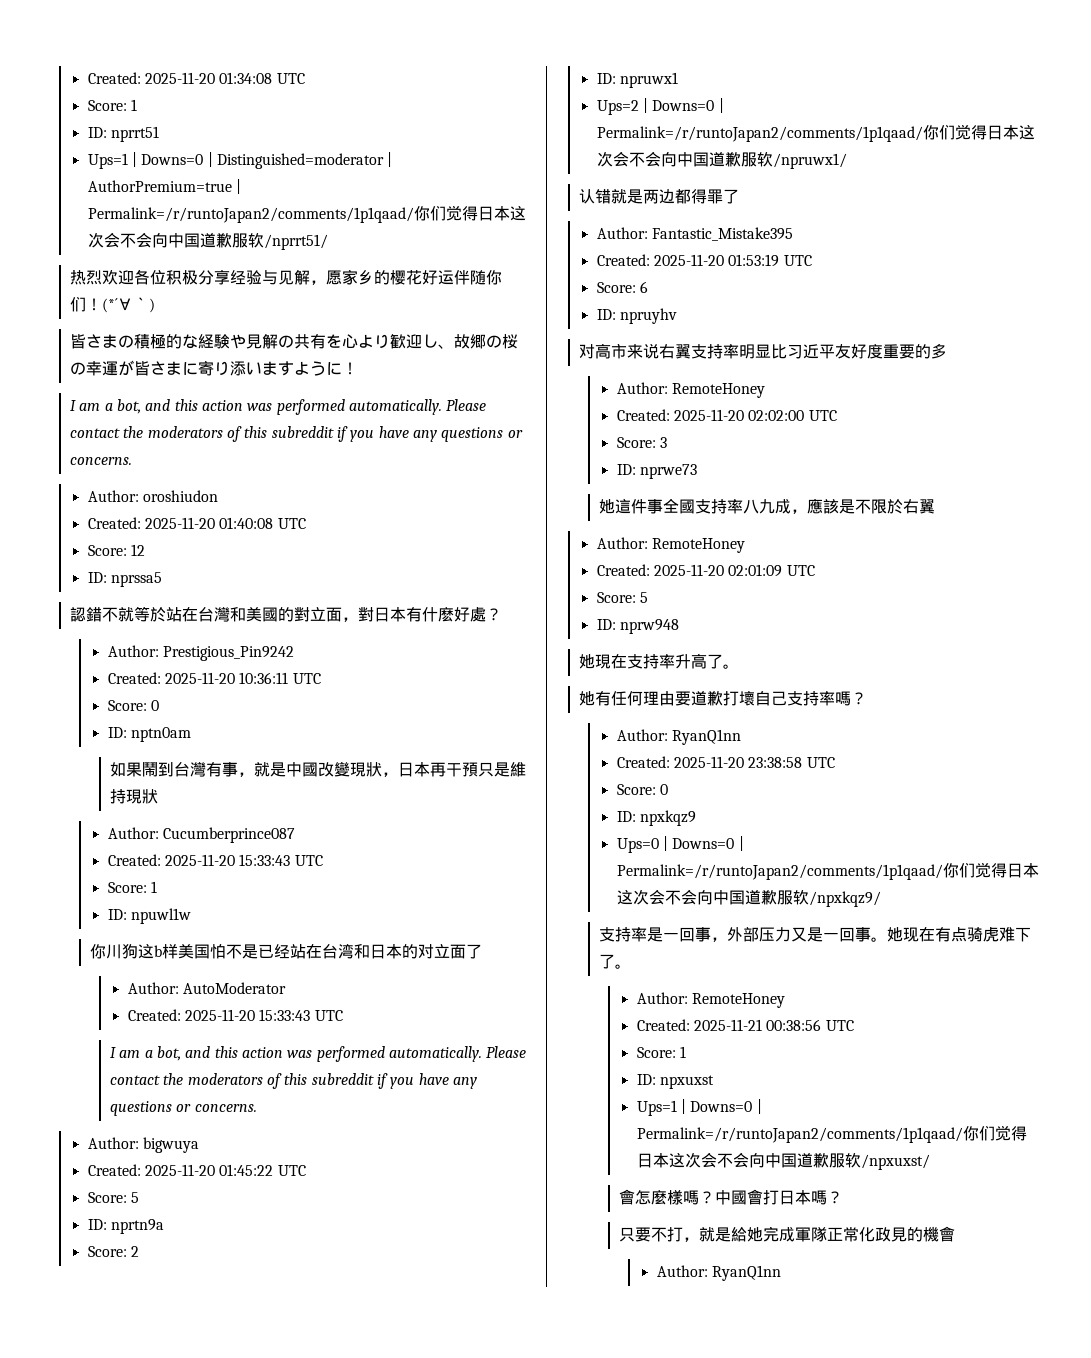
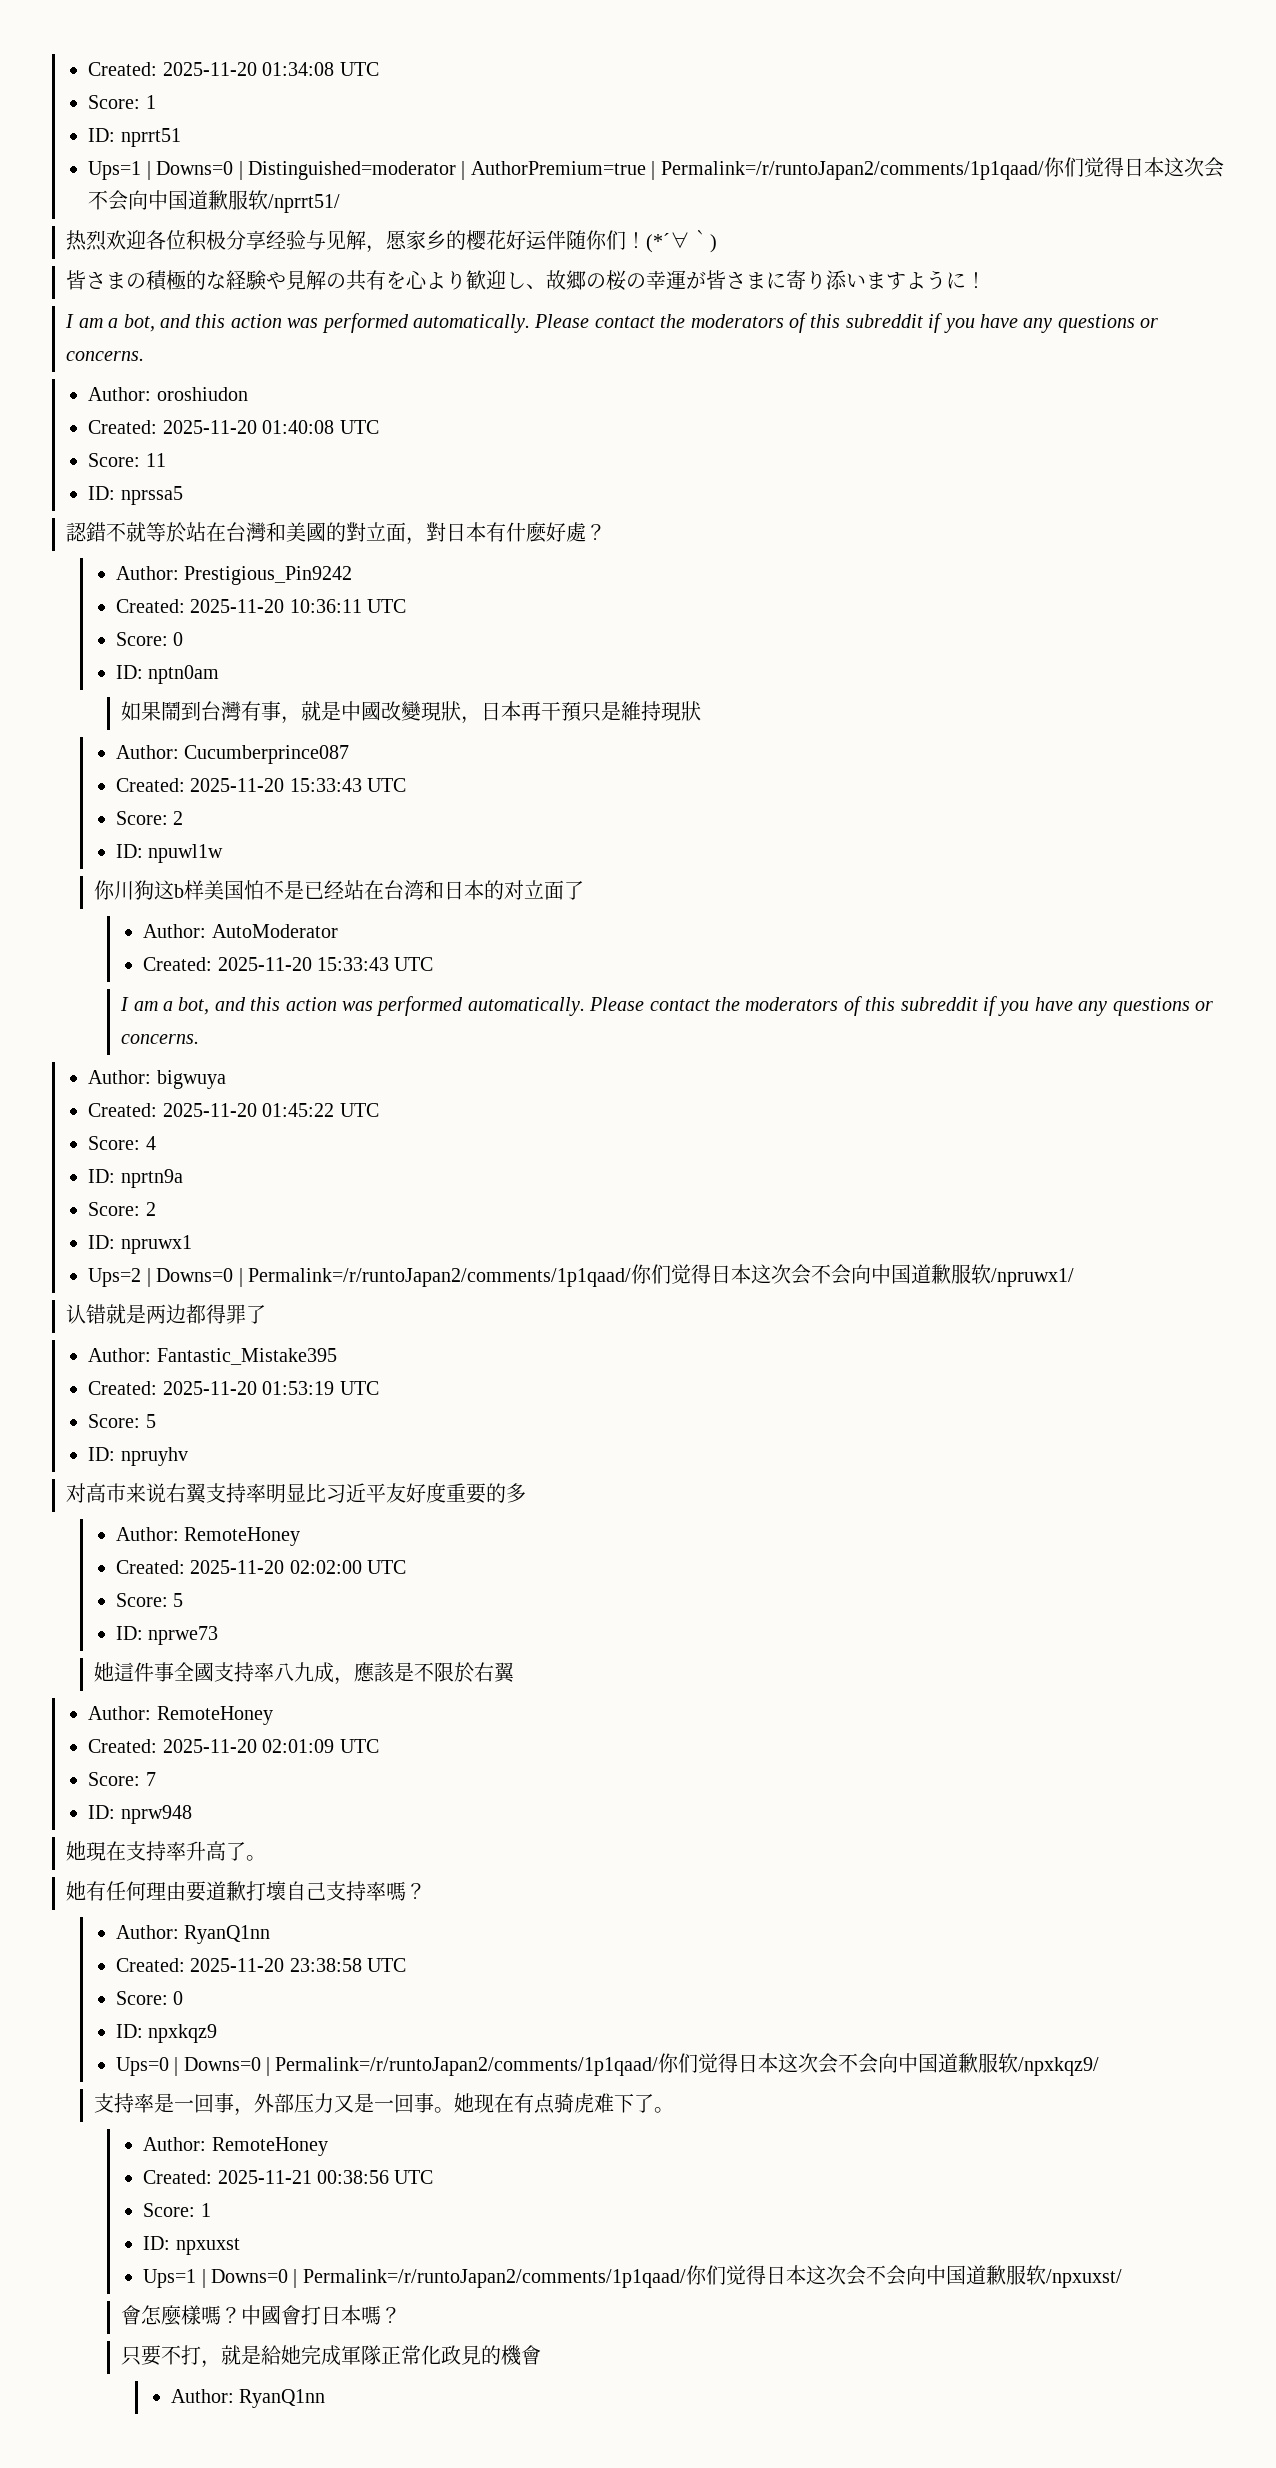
- Score: 12
+ Score: 11
  Author: Cucumberprince087
  Created: 2025-11-20 15:33:43 UTC
- Score: 1
+ Score: 2
  Created: 2025-11-20 01:45:22 UTC
- Score: 5
+ Score: 4
  Created: 2025-11-20 01:53:19 UTC
- Score: 6
+ Score: 5
  Created: 2025-11-20 02:02:00 UTC
- Score: 3
+ Score: 5
  Created: 2025-11-20 02:01:09 UTC
- Score: 5
+ Score: 7

